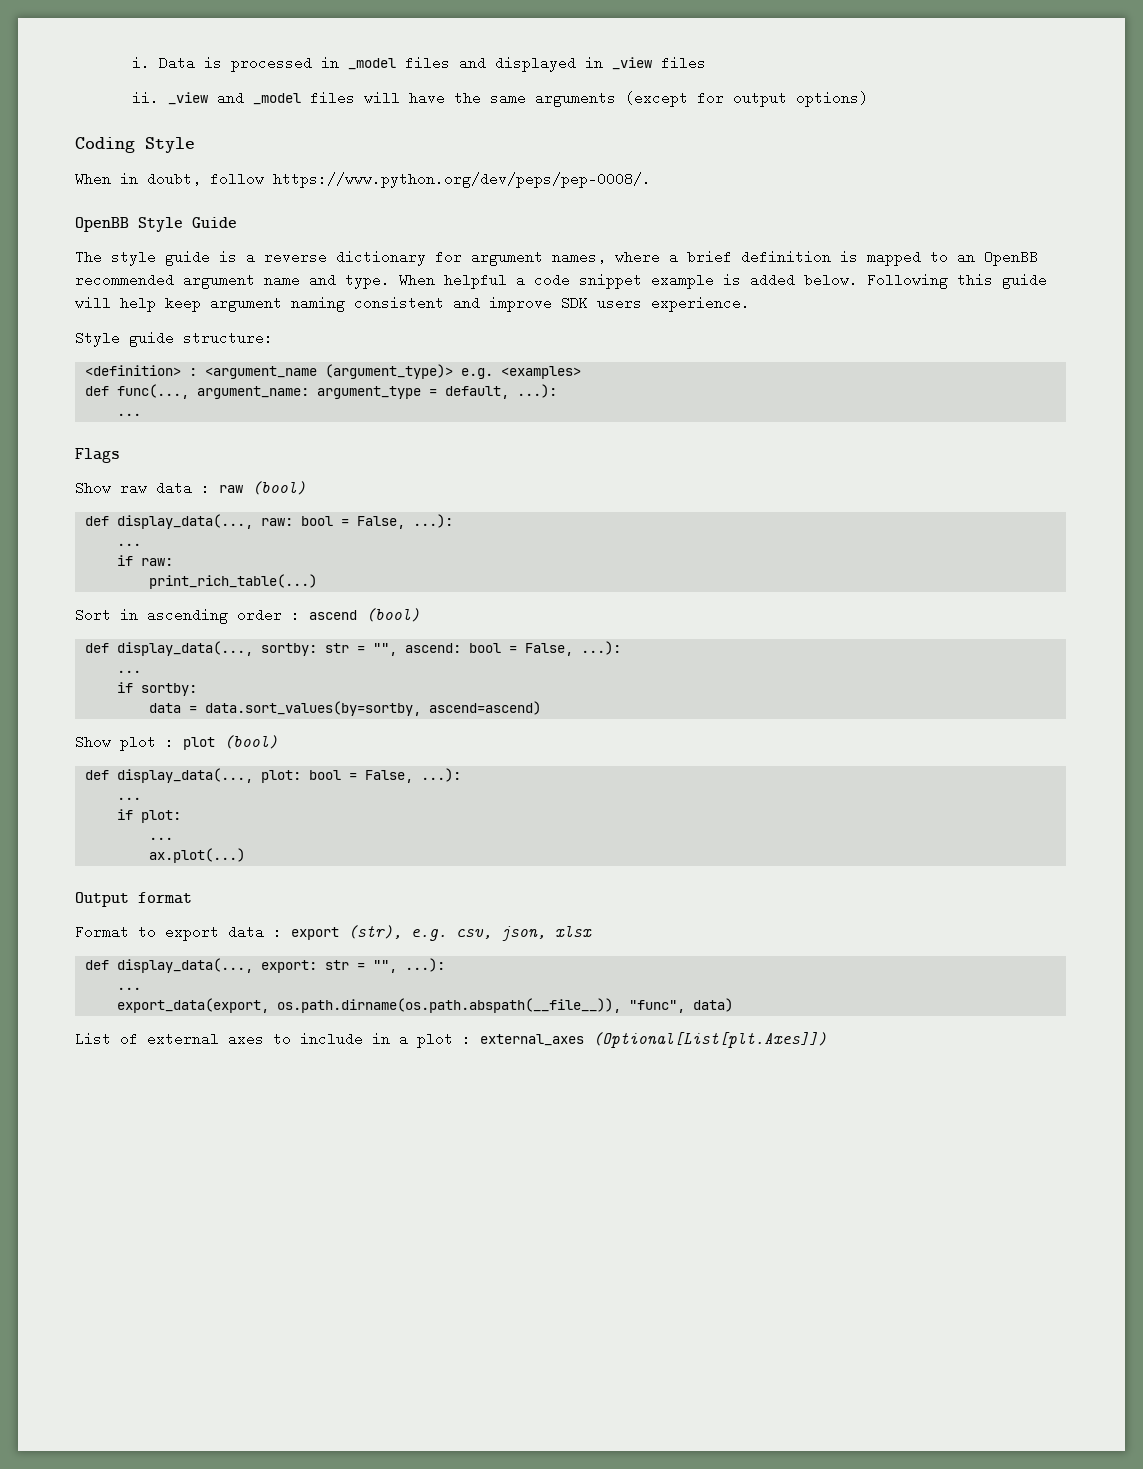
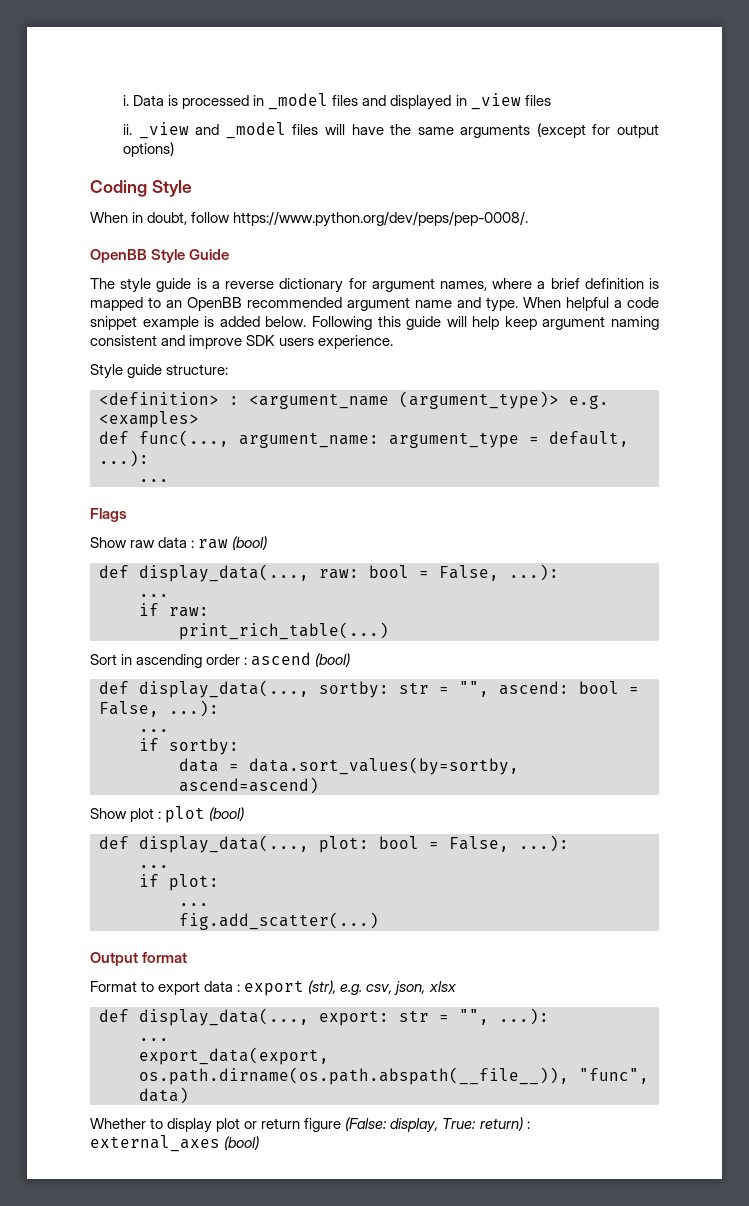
- ax.plot(...)
+ fig.add_scatter(...)
- List of external axes to include in a plot : external_axes (Optional[List[plt.Axes]])
+ Whether to display plot or return figure (False: display, True: return) : external_axes (bool)

